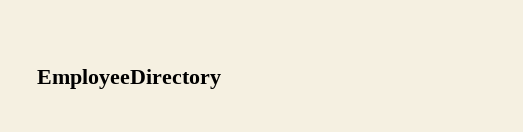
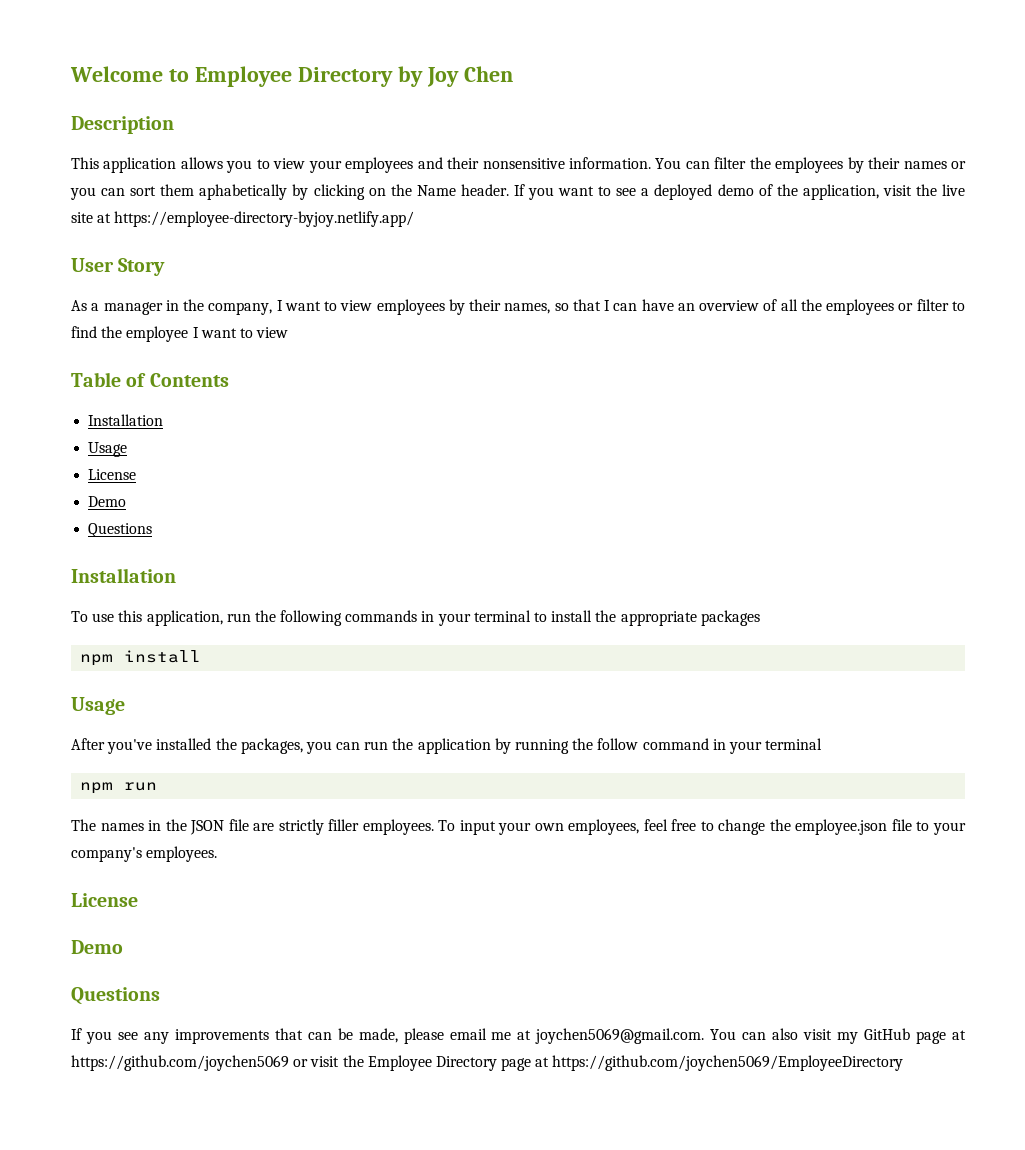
- EmployeeDirectory
+ Welcome to Employee Directory by Joy Chen
+ Description
+ This application allows you to view your employees and their nonsensitive information. You can filter the employees by their names or you can sort them aphabetically by clicking on the Name header. If you want to see a deployed demo of the application, visit the live site at https://employee-directory-byjoy.netlify.app/
+ User Story
+ As a manager in the company, I want to view employees by their names, so that I can have an overview of all the employees or filter to find the employee I want to view
+ Table of Contents
+ Installation
+ Usage
+ License
+ Demo
+ Questions
+ Installation
+ To use this application, run the following commands in your terminal to install the appropriate packages
+ npm install
+ Usage
+ After you've installed the packages, you can run the application by running the follow command in your terminal
+ npm run
+ The names in the JSON file are strictly filler employees. To input your own employees, feel free to change the employee.json file to your company's employees.
+ License
+ Demo
+ Questions
+ If you see any improvements that can be made, please email me at joychen5069@gmail.com. You can also visit my GitHub page at https://github.com/joychen5069 or visit the Employee Directory page at https://github.com/joychen5069/EmployeeDirectory

